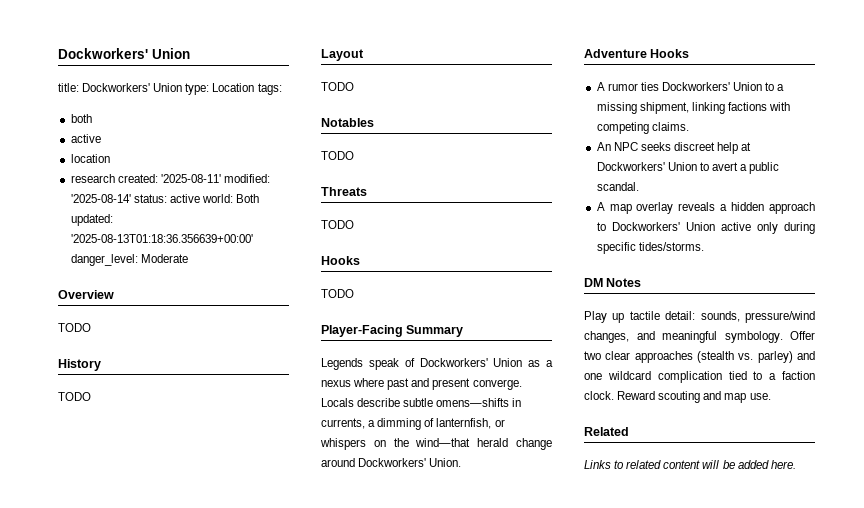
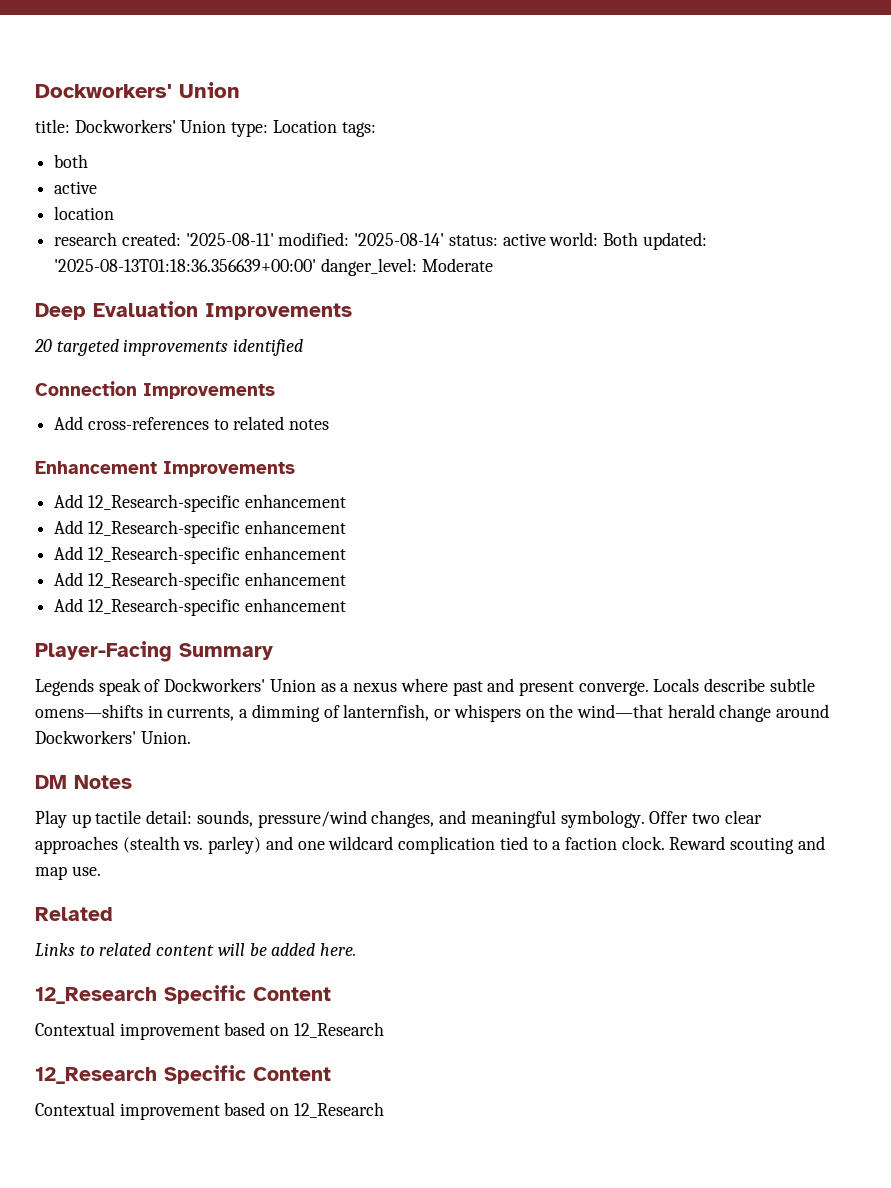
- Overview
- TODO
- History
- TODO
- Layout
- TODO
- Notables
- TODO
- Threats
- TODO
- Hooks
- TODO
+ Deep Evaluation Improvements
+ 20 targeted improvements identified
+ Connection Improvements
+ Add cross-references to related notes
+ Enhancement Improvements
+ Add 12_Research-specific enhancement
+ Add 12_Research-specific enhancement
+ Add 12_Research-specific enhancement
+ Add 12_Research-specific enhancement
+ Add 12_Research-specific enhancement
- Adventure Hooks
- A rumor ties Dockworkers' Union to a missing shipment, linking factions with competing claims.
- An NPC seeks discreet help at Dockworkers' Union to avert a public scandal.
- A map overlay reveals a hidden approach to Dockworkers' Union active only during specific tides/storms.
  Links to related content will be added here.
+ 12_Research Specific Content
+ Contextual improvement based on 12_Research
+ 12_Research Specific Content
+ Contextual improvement based on 12_Research

